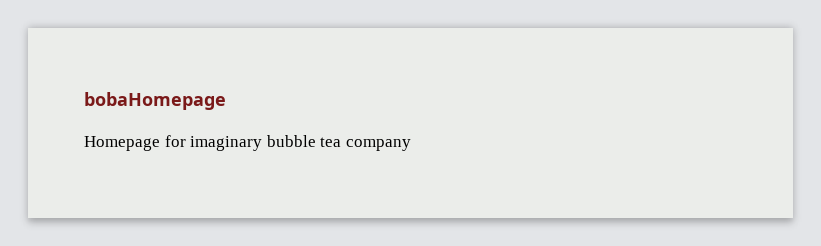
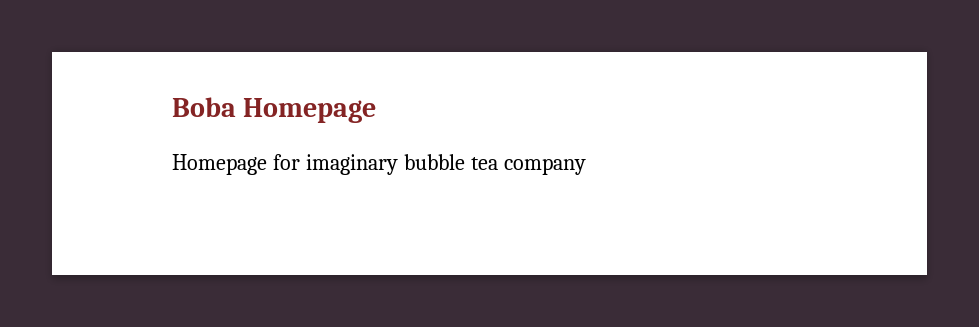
- bobaHomepage
+ Boba Homepage

